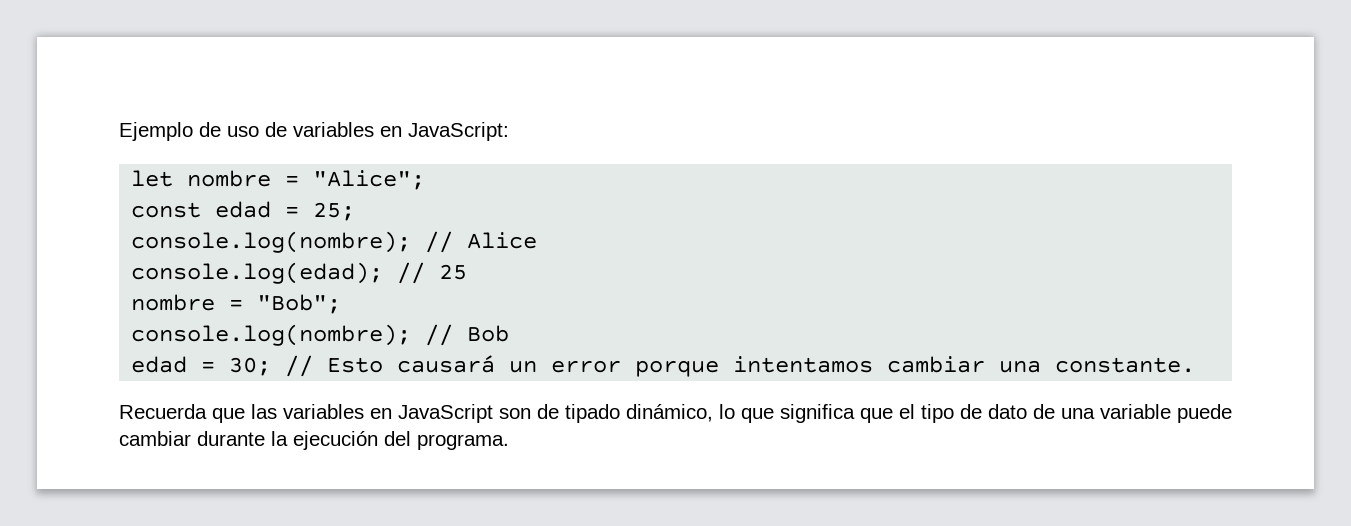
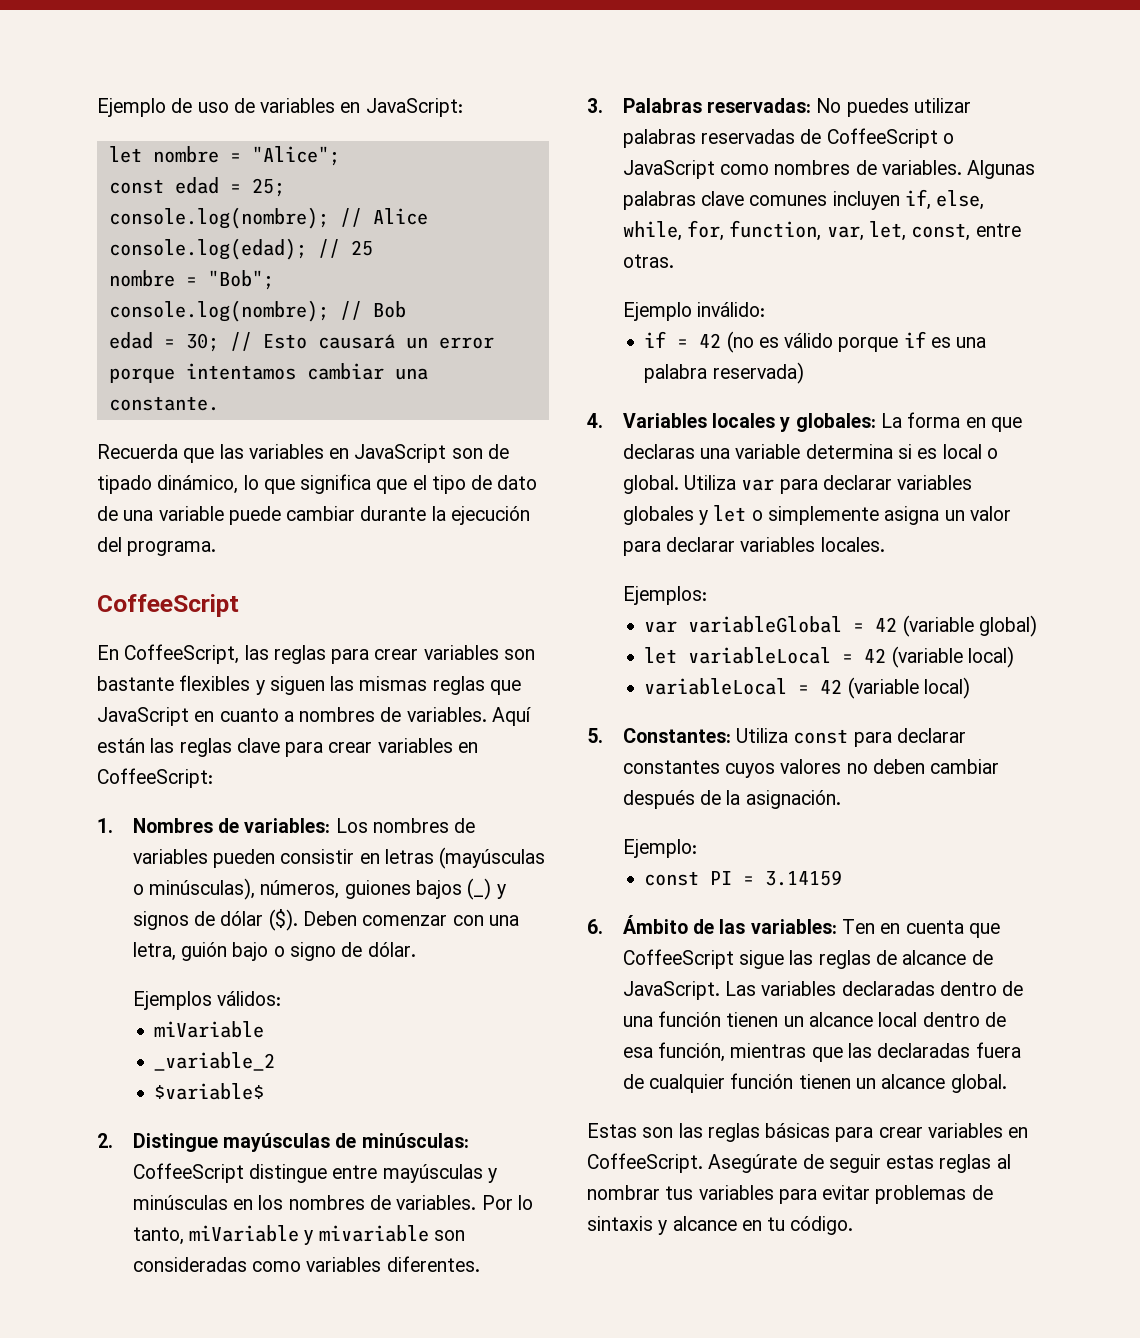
  Recuerda que las variables en JavaScript son de tipado dinámico, lo que significa que el tipo de dato de una variable puede cambiar durante la ejecución del programa.
+ CoffeeScript
+ En CoffeeScript, las reglas para crear variables son bastante flexibles y siguen las mismas reglas que JavaScript en cuanto a nombres de variables. Aquí están las reglas clave para crear variables en CoffeeScript:
+ 1. Nombres de variables: Los nombres de variables pueden consistir en letras (mayúsculas o minúsculas), números, guiones bajos (_) y signos de dólar ($). Deben comenzar con una letra, guión bajo o signo de dólar.
+ Ejemplos válidos:
+ miVariable
+ _variable_2
+ $variable$
+ 2. Distingue mayúsculas de minúsculas: CoffeeScript distingue entre mayúsculas y minúsculas en los nombres de variables. Por lo tanto, miVariable y mivariable son consideradas como variables diferentes.
+ 3. Palabras reservadas: No puedes utilizar palabras reservadas de CoffeeScript o JavaScript como nombres de variables. Algunas palabras clave comunes incluyen if, else, while, for, function, var, let, const, entre otras.
+ Ejemplo inválido:
+ if = 42 (no es válido porque if es una palabra reservada)
+ 4. Variables locales y globales: La forma en que declaras una variable determina si es local o global. Utiliza var para declarar variables globales y let o simplemente asigna un valor para declarar variables locales.
+ Ejemplos:
+ var variableGlobal = 42 (variable global)
+ let variableLocal = 42 (variable local)
+ variableLocal = 42 (variable local)
+ 5. Constantes: Utiliza const para declarar constantes cuyos valores no deben cambiar después de la asignación.
+ Ejemplo:
+ const PI = 3.14159
+ 6. Ámbito de las variables: Ten en cuenta que CoffeeScript sigue las reglas de alcance de JavaScript. Las variables declaradas dentro de una función tienen un alcance local dentro de esa función, mientras que las declaradas fuera de cualquier función tienen un alcance global.
+ Estas son las reglas básicas para crear variables en CoffeeScript. Asegúrate de seguir estas reglas al nombrar tus variables para evitar problemas de sintaxis y alcance en tu código.

